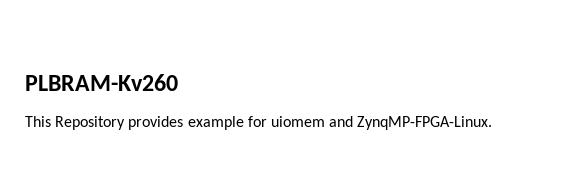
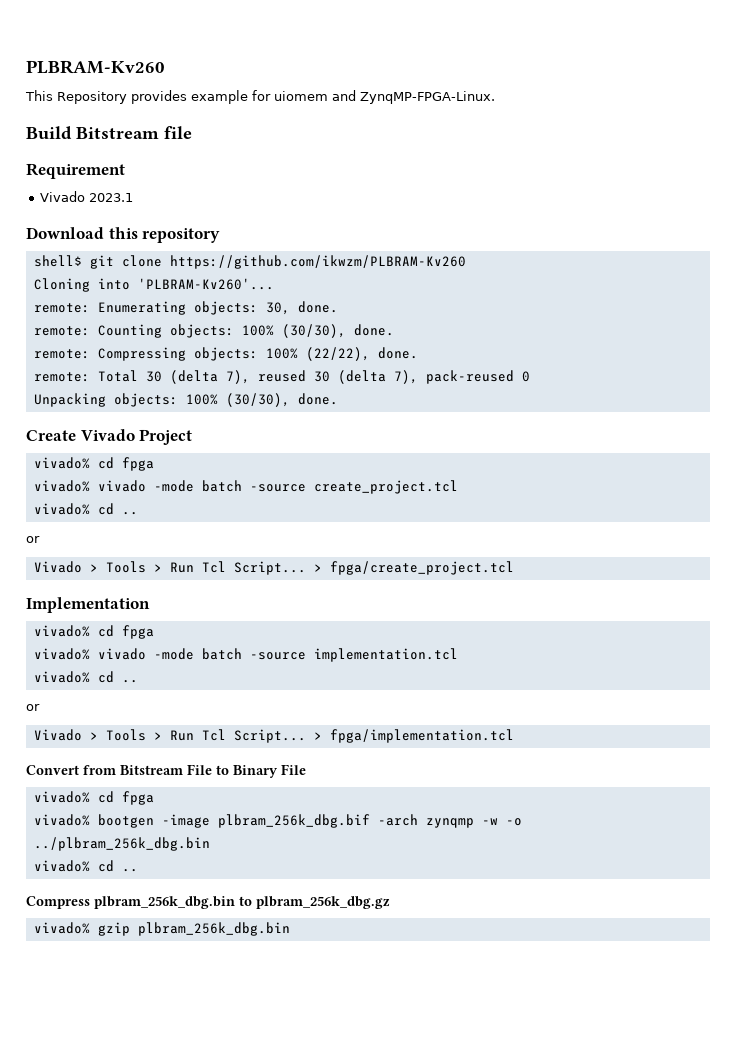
+ Build Bitstream file
+ Requirement
+ Vivado 2023.1
+ Download this repository
+ shell$ git clone https://github.com/ikwzm/PLBRAM-Kv260
+ Cloning into 'PLBRAM-Kv260'...
+ remote: Enumerating objects: 30, done.
+ remote: Counting objects: 100% (30/30), done.
+ remote: Compressing objects: 100% (22/22), done.
+ remote: Total 30 (delta 7), reused 30 (delta 7), pack-reused 0
+ Unpacking objects: 100% (30/30), done.
+ Create Vivado Project
+ vivado% cd fpga
+ vivado% vivado -mode batch -source create_project.tcl
+ vivado% cd ..
+ or
+ Vivado > Tools > Run Tcl Script... > fpga/create_project.tcl
+ Implementation
+ vivado% cd fpga
+ vivado% vivado -mode batch -source implementation.tcl
+ vivado% cd ..
+ or
+ Vivado > Tools > Run Tcl Script... > fpga/implementation.tcl
+ Convert from Bitstream File to Binary File
+ vivado% cd fpga
+ vivado% bootgen -image plbram_256k_dbg.bif -arch zynqmp -w -o ../plbram_256k_dbg.bin
+ vivado% cd ..
+ Compress plbram_256k_dbg.bin to plbram_256k_dbg.gz
+ vivado% gzip plbram_256k_dbg.bin

